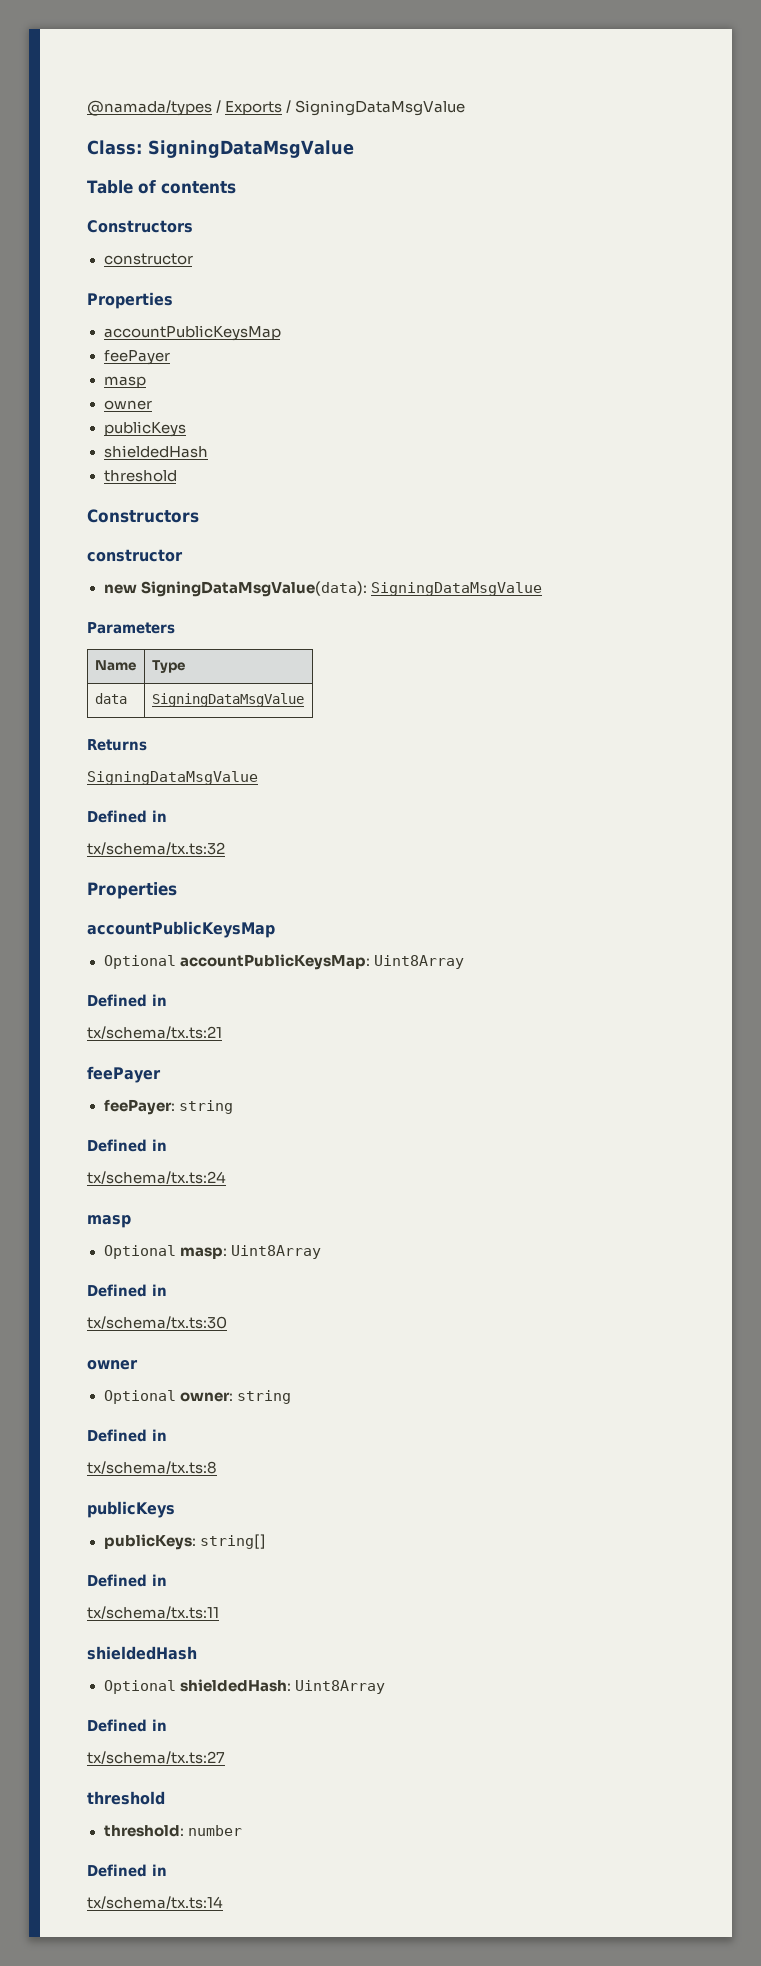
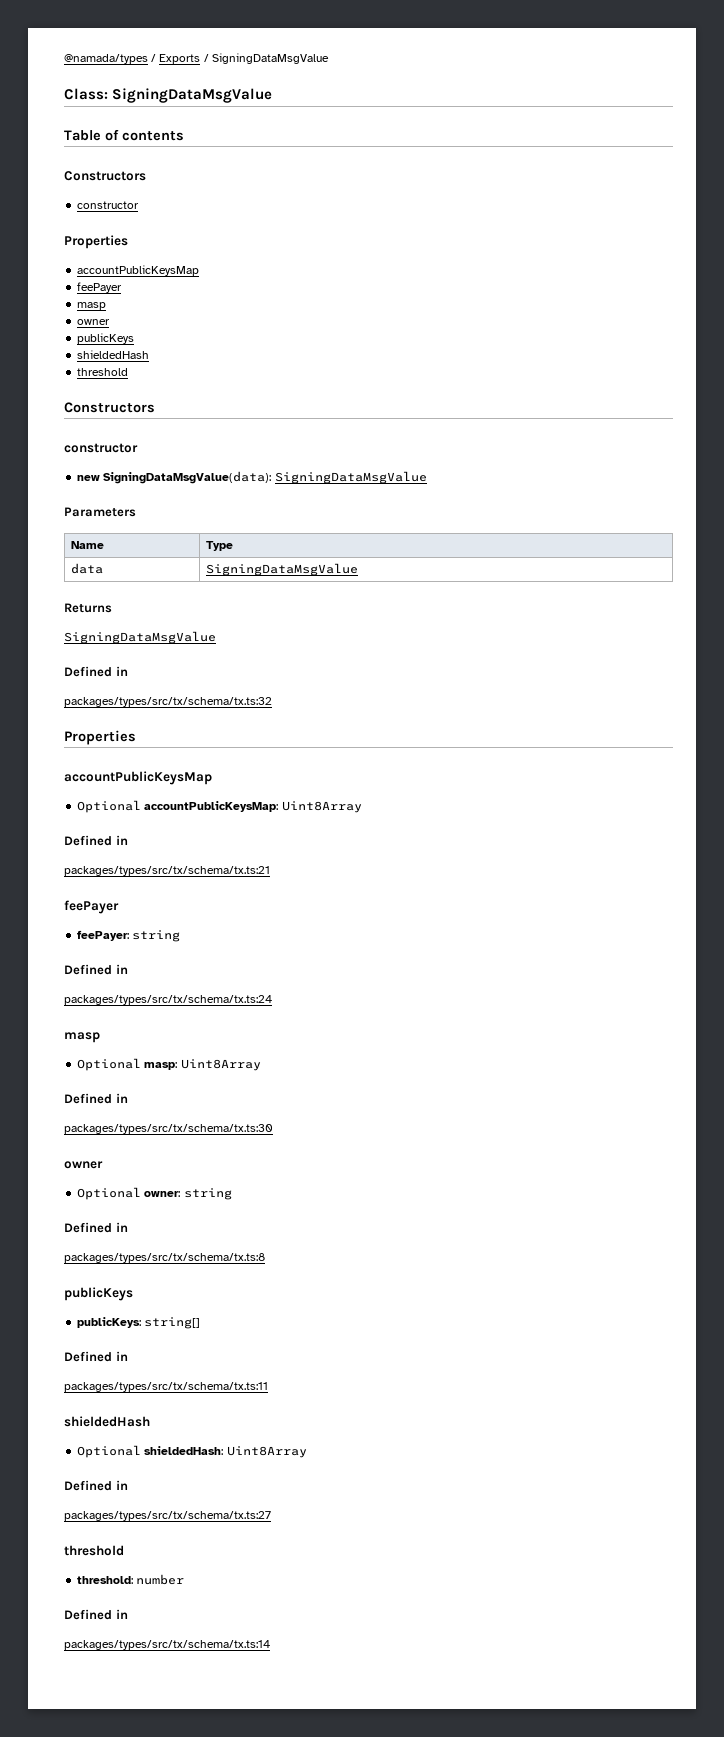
- tx/schema/tx.ts:32
+ packages/types/src/tx/schema/tx.ts:32
- tx/schema/tx.ts:21
+ packages/types/src/tx/schema/tx.ts:21
- tx/schema/tx.ts:24
+ packages/types/src/tx/schema/tx.ts:24
- tx/schema/tx.ts:30
+ packages/types/src/tx/schema/tx.ts:30
- tx/schema/tx.ts:8
+ packages/types/src/tx/schema/tx.ts:8
- tx/schema/tx.ts:11
+ packages/types/src/tx/schema/tx.ts:11
- tx/schema/tx.ts:27
+ packages/types/src/tx/schema/tx.ts:27
- tx/schema/tx.ts:14
+ packages/types/src/tx/schema/tx.ts:14

